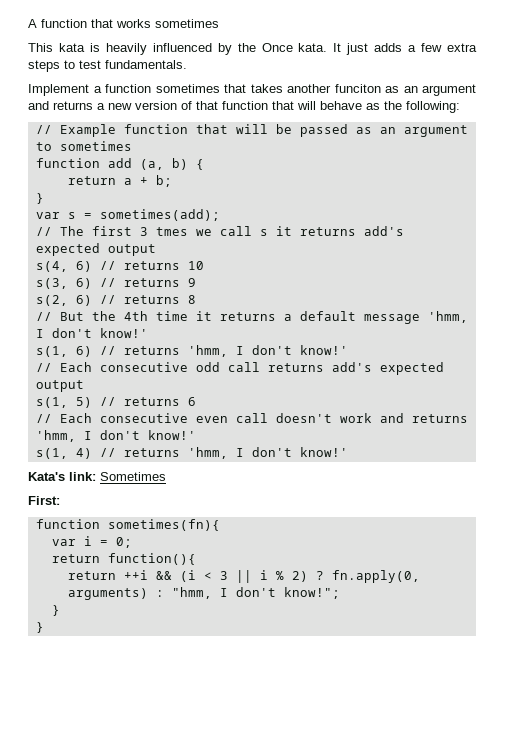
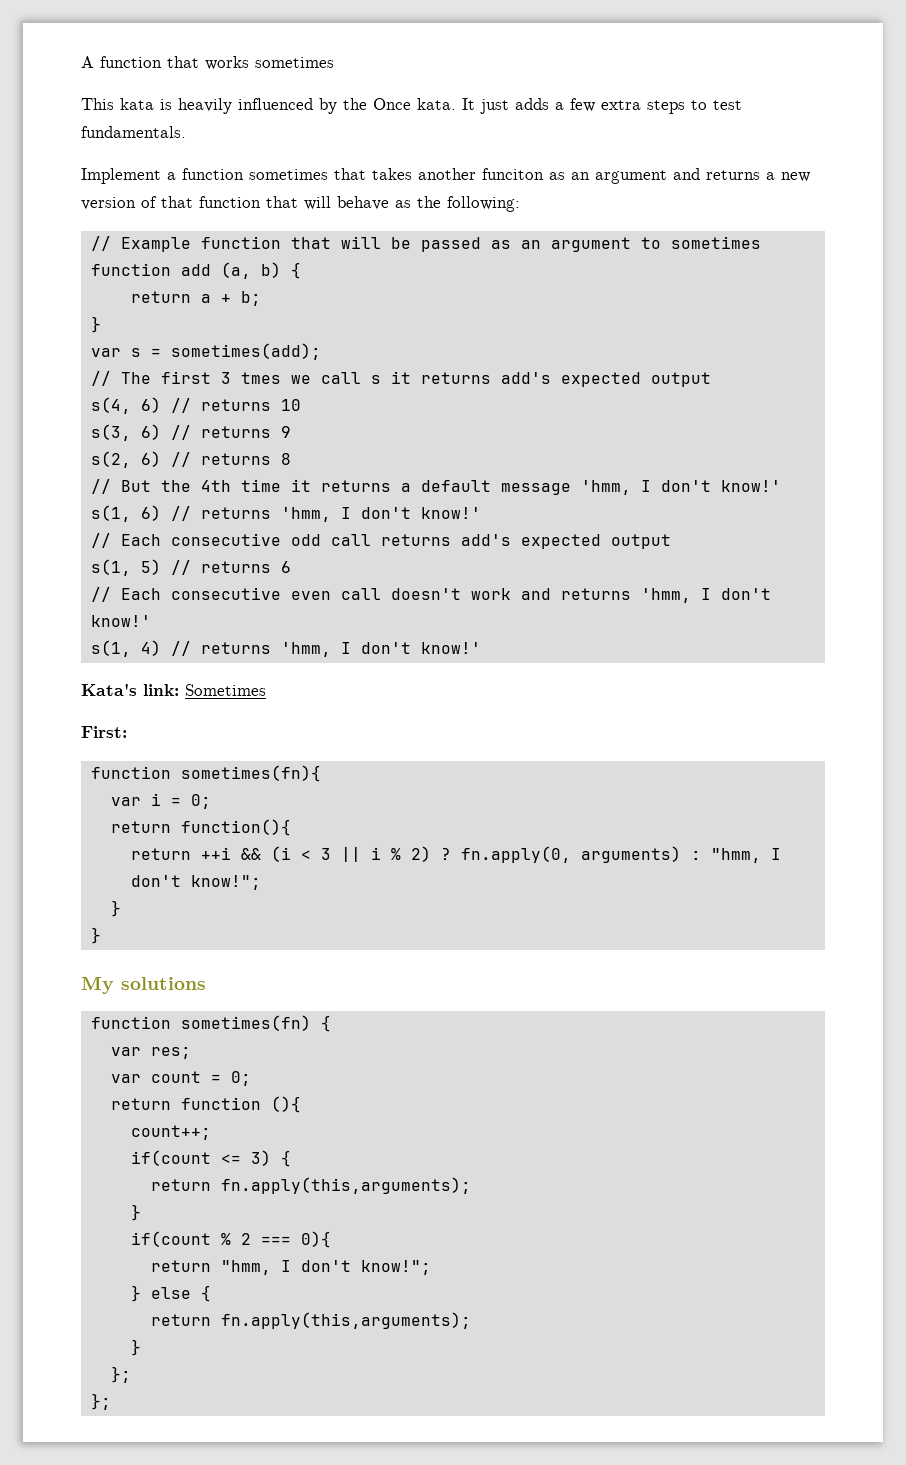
+ My solutions
+ function sometimes(fn) {
+ var res;
+ var count = 0;
+ return function (){
+ count++;
+ if(count <= 3) {
+ return fn.apply(this,arguments);
+ }
+ if(count % 2 === 0){
+ return "hmm, I don't know!";
+ } else {
+ return fn.apply(this,arguments);
+ }
+ };
+ };

